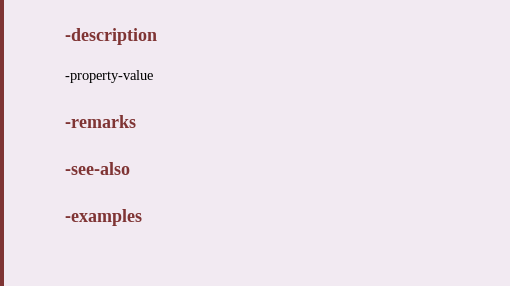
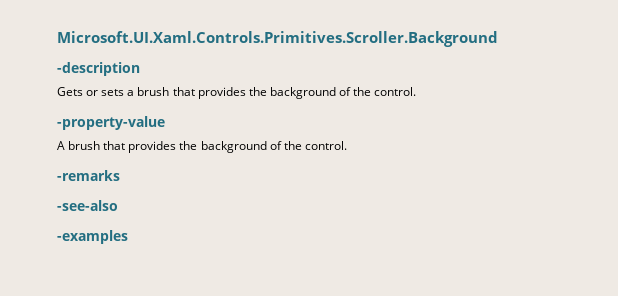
+ Microsoft.UI.Xaml.Controls.Primitives.Scroller.Background
+ Gets or sets a brush that provides the background of the control.
  -property-value
+ A brush that provides the background of the control.

